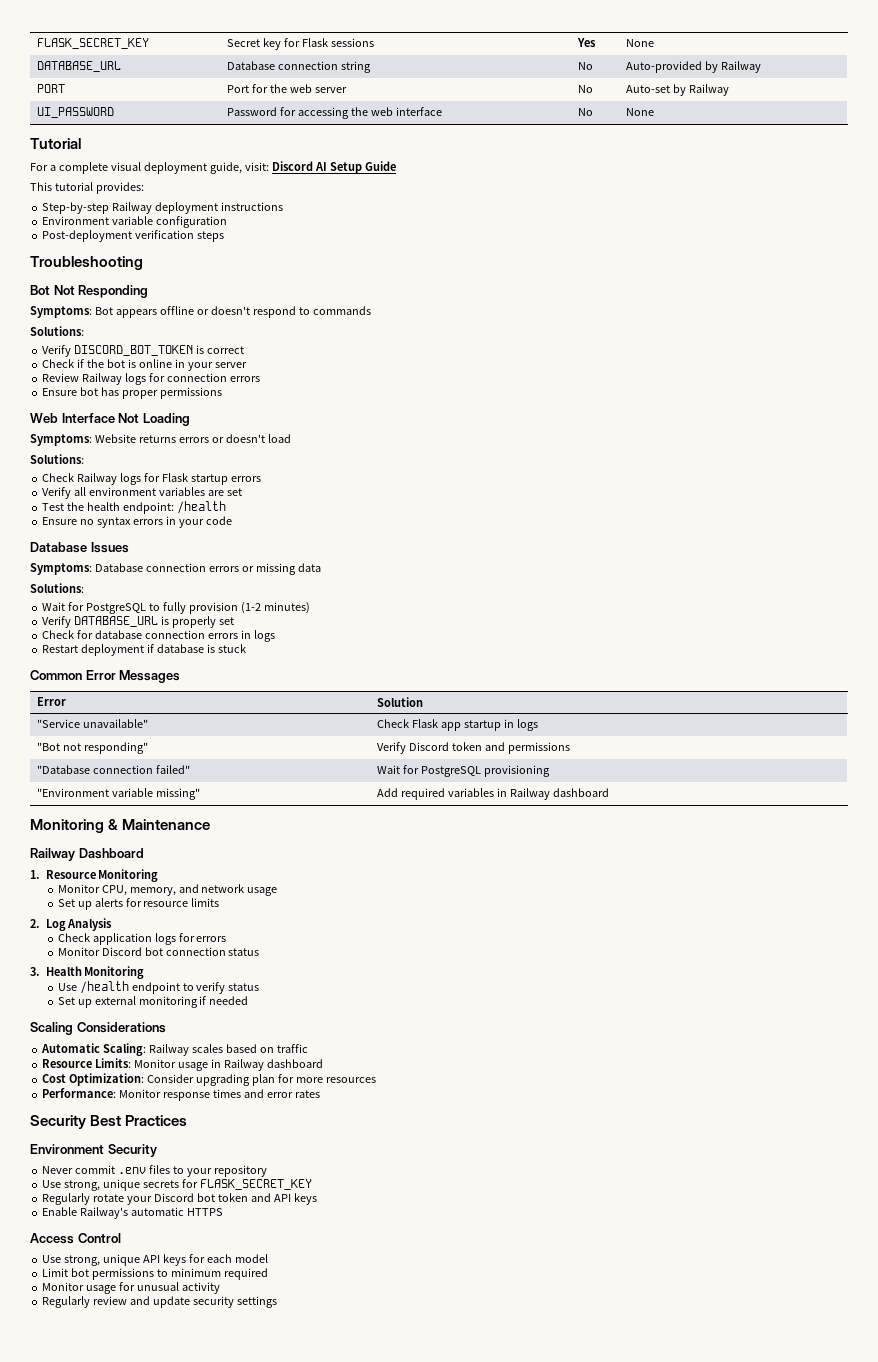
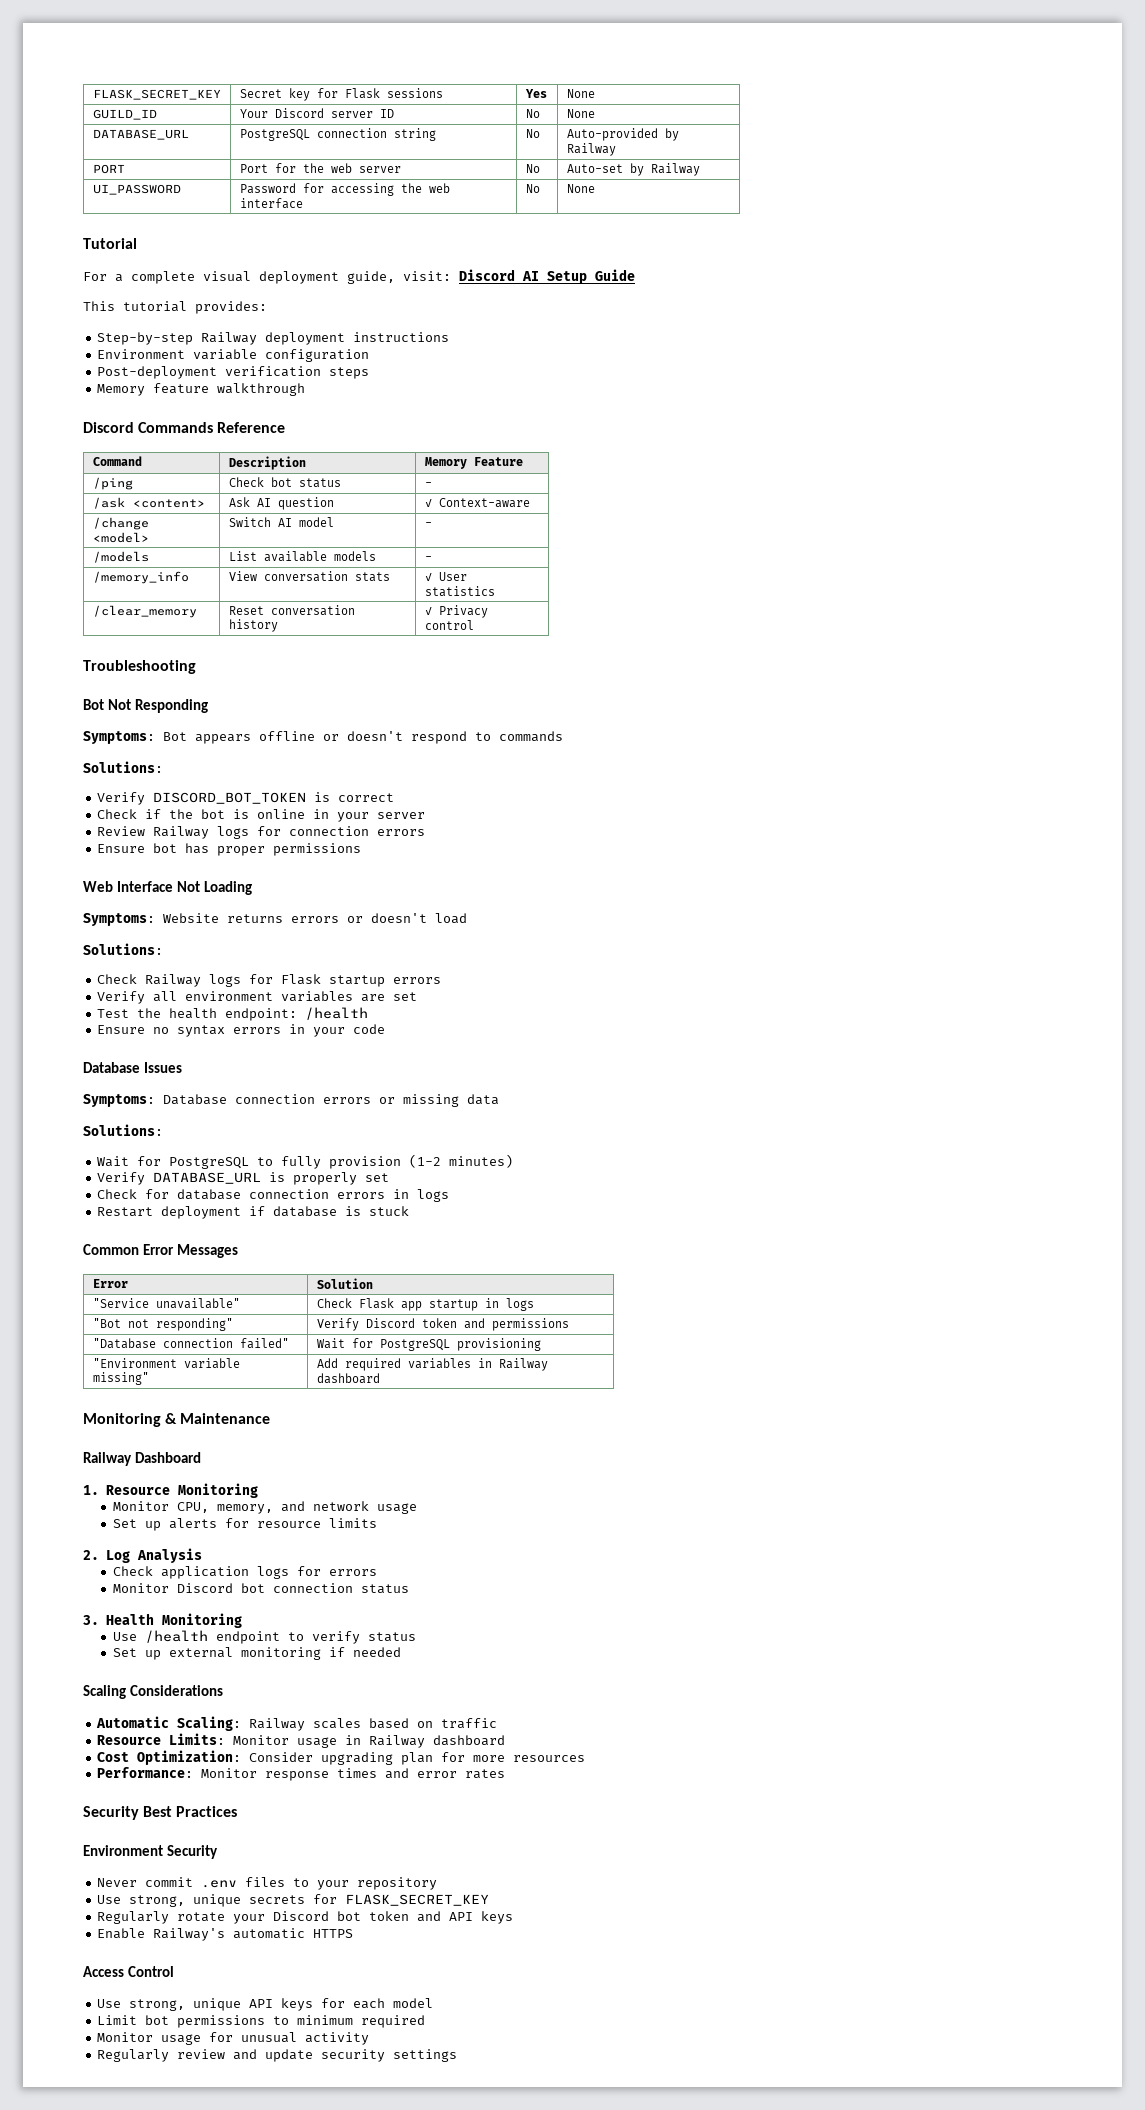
+ GUILD_ID | Your Discord server ID | No | None
- DATABASE_URL | Database connection string | No | Auto-provided by Railway
+ DATABASE_URL | PostgreSQL connection string | No | Auto-provided by Railway
+ Memory feature walkthrough
+ Discord Commands Reference
+ Command | Description | Memory Feature
+ /ping | Check bot status | -
+ /ask <content> | Ask AI question | ✓ Context-aware
+ /change <model> | Switch AI model | -
+ /models | List available models | -
+ /memory_info | View conversation stats | ✓ User statistics
+ /clear_memory | Reset conversation history | ✓ Privacy control

